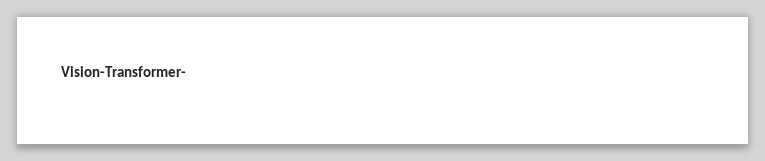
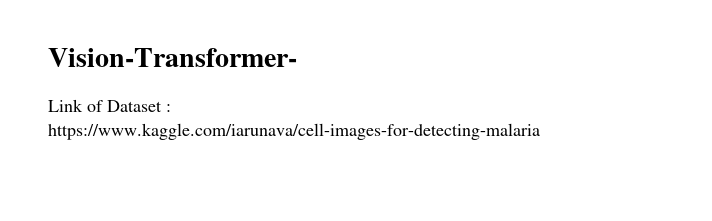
+ Link of Dataset : https://www.kaggle.com/iarunava/cell-images-for-detecting-malaria

